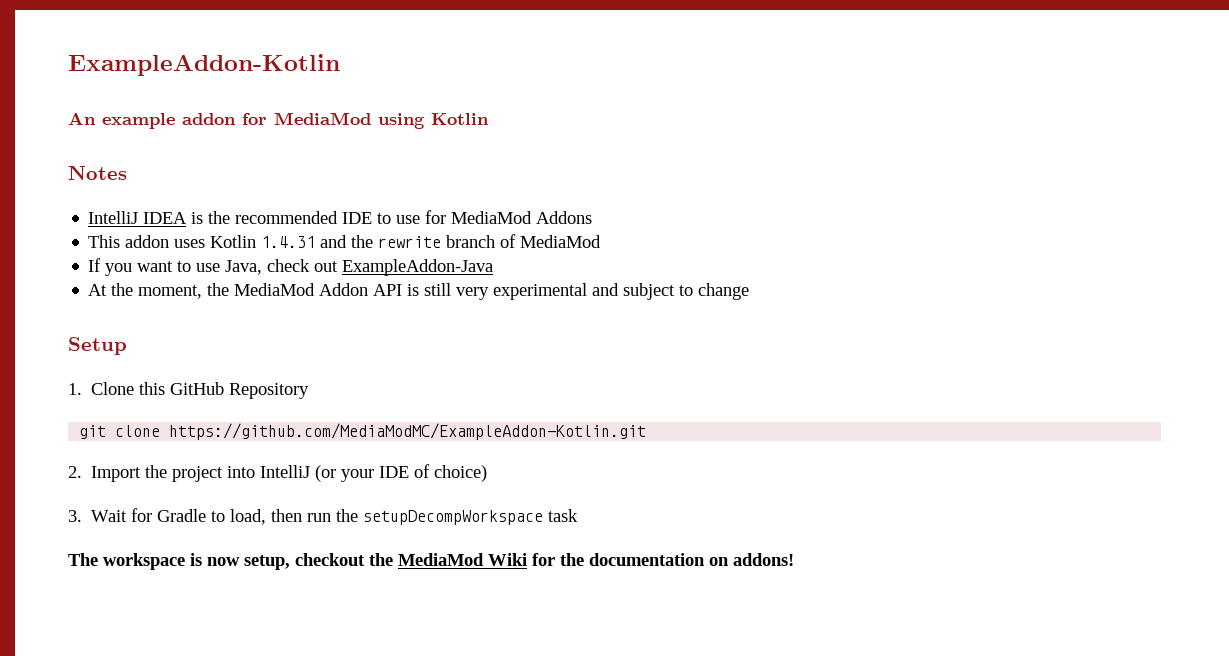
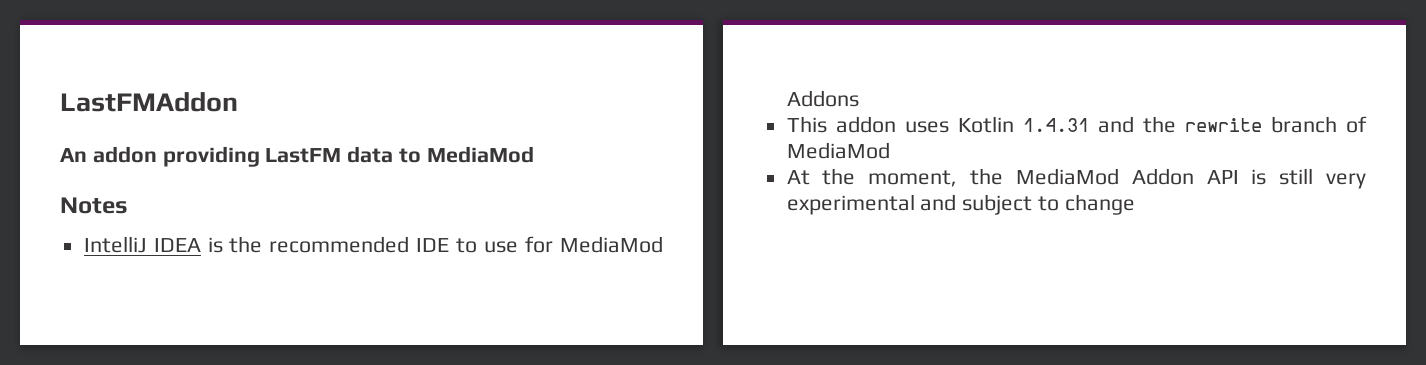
- ExampleAddon-Kotlin
+ LastFMAddon
- An example addon for MediaMod using Kotlin
+ An addon providing LastFM data to MediaMod
- If you want to use Java, check out ExampleAddon-Java
- Setup
- 1. Clone this GitHub Repository
- git clone https://github.com/MediaModMC/ExampleAddon-Kotlin.git
- 2. Import the project into IntelliJ (or your IDE of choice)
- 3. Wait for Gradle to load, then run the setupDecompWorkspace task
- The workspace is now setup, checkout the MediaMod Wiki for the documentation on addons!

